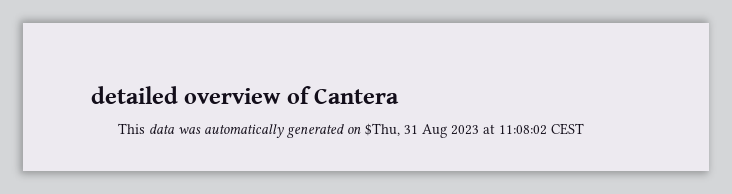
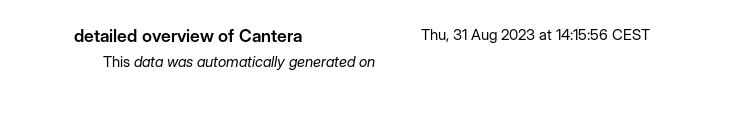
- This data was automatically generated on $Thu, 31 Aug 2023 at 11:08:02 CEST
+ This data was automatically generated on Thu, 31 Aug 2023 at 14:15:56 CEST

